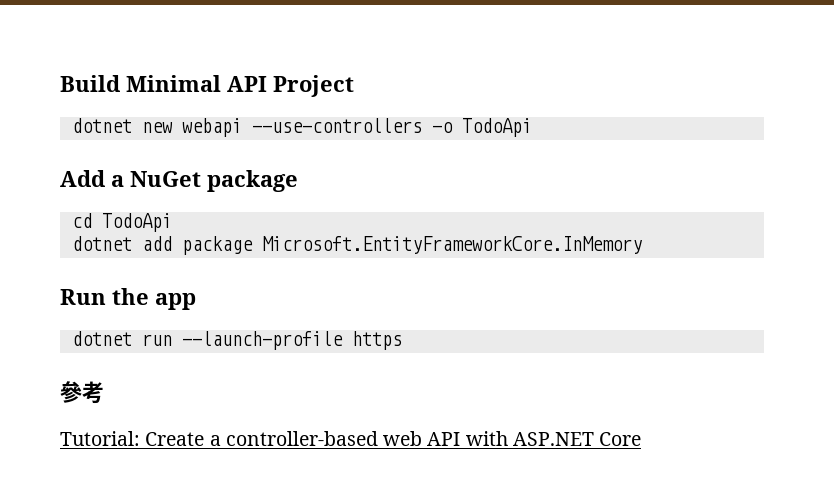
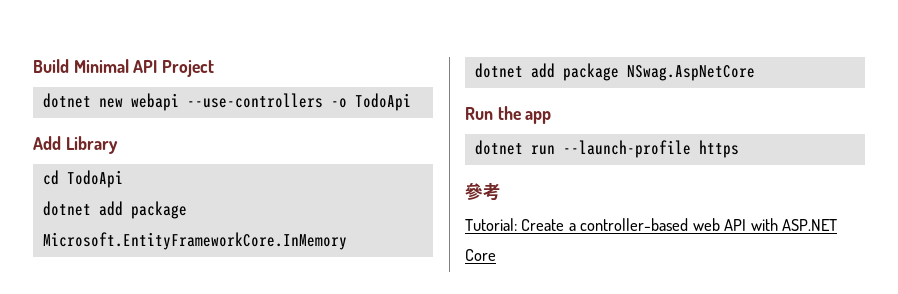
- Add a NuGet package
+ Add Library
+ dotnet add package NSwag.AspNetCore

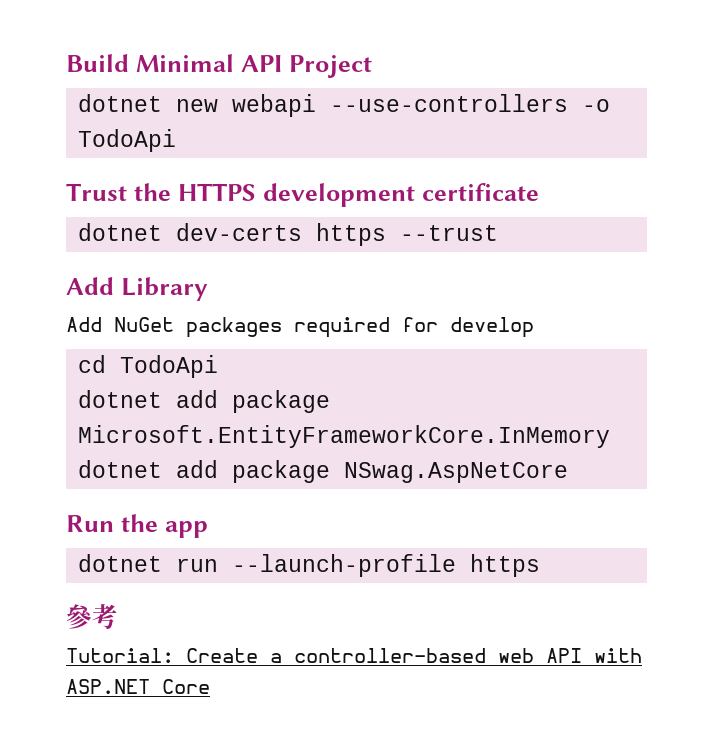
+ Trust the HTTPS development certificate
+ dotnet dev-certs https --trust
  Add Library
+ Add NuGet packages required for develop

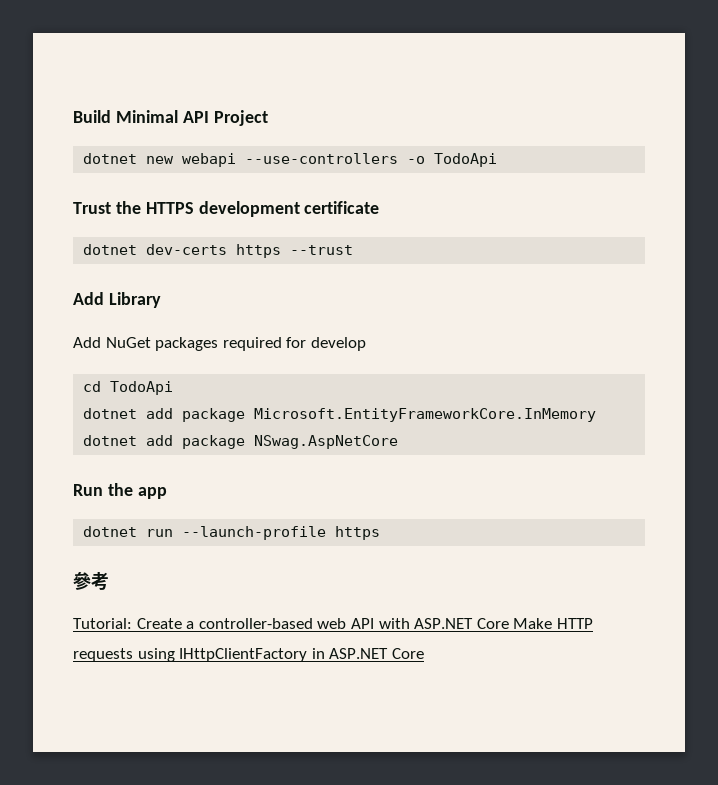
- Tutorial: Create a controller-based web API with ASP.NET Core
+ Tutorial: Create a controller-based web API with ASP.NET Core Make HTTP requests using IHttpClientFactory in ASP.NET Core

